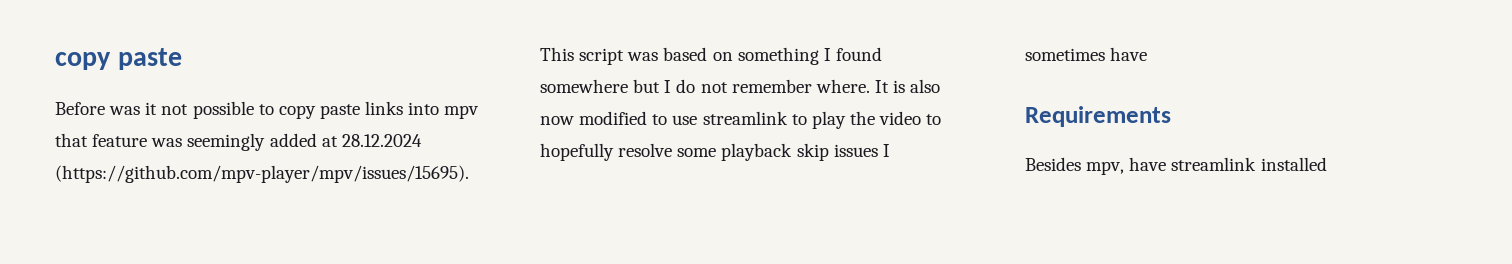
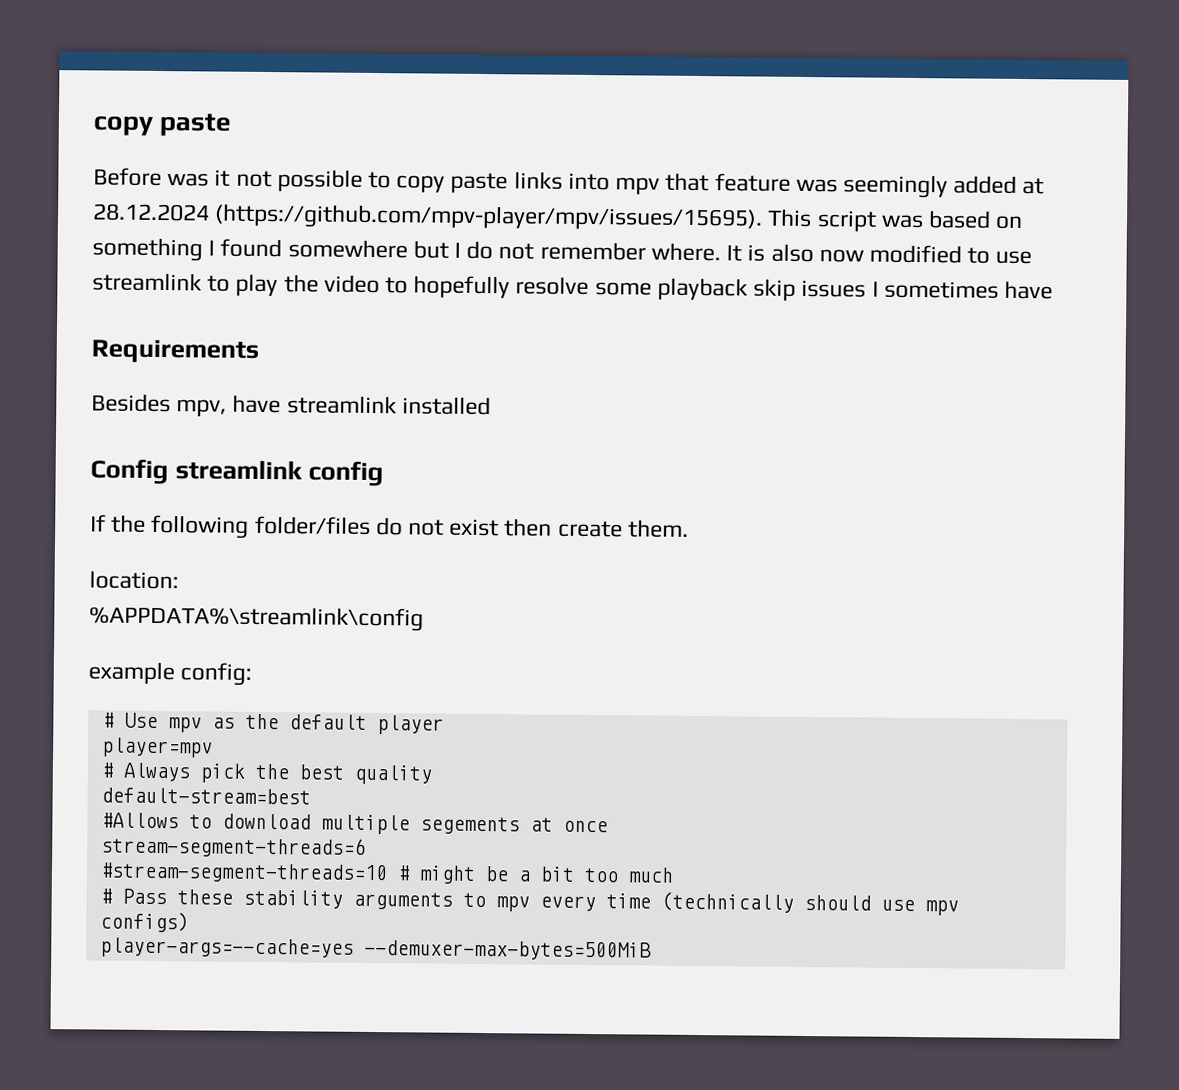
+ Config streamlink config
+ If the following folder/files do not exist then create them.
+ location:
+ %APPDATA%\streamlink\config
+ example config:
+ # Use mpv as the default player
+ player=mpv
+ # Always pick the best quality
+ default-stream=best
+ #Allows to download multiple segements at once
+ stream-segment-threads=6
+ #stream-segment-threads=10 # might be a bit too much
+ # Pass these stability arguments to mpv every time (technically should use mpv configs)
+ player-args=--cache=yes --demuxer-max-bytes=500MiB

